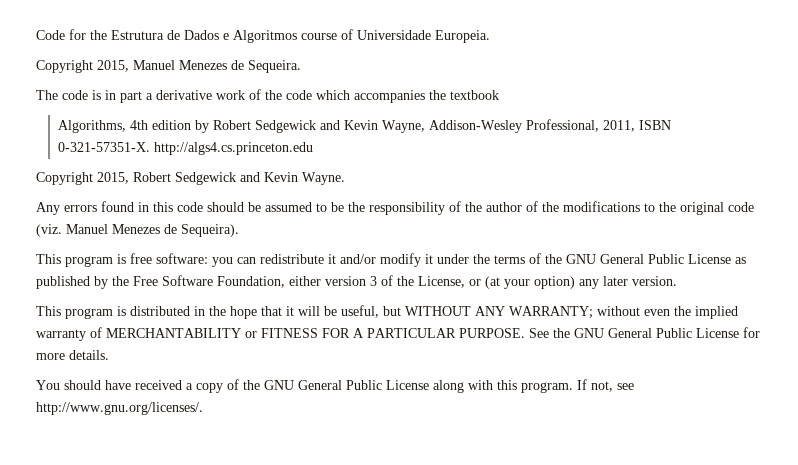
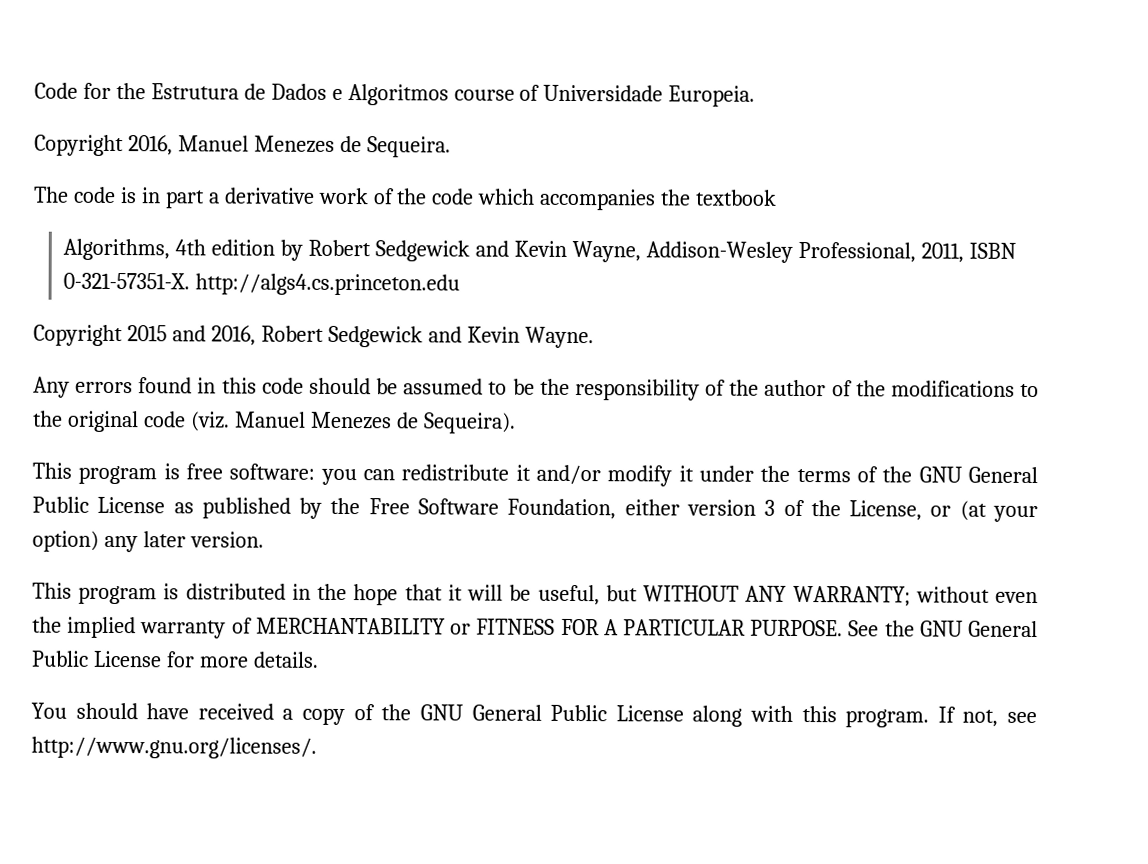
- Copyright 2015, Manuel Menezes de Sequeira.
+ Copyright 2016, Manuel Menezes de Sequeira.
- Copyright 2015, Robert Sedgewick and Kevin Wayne.
+ Copyright 2015 and 2016, Robert Sedgewick and Kevin Wayne.

